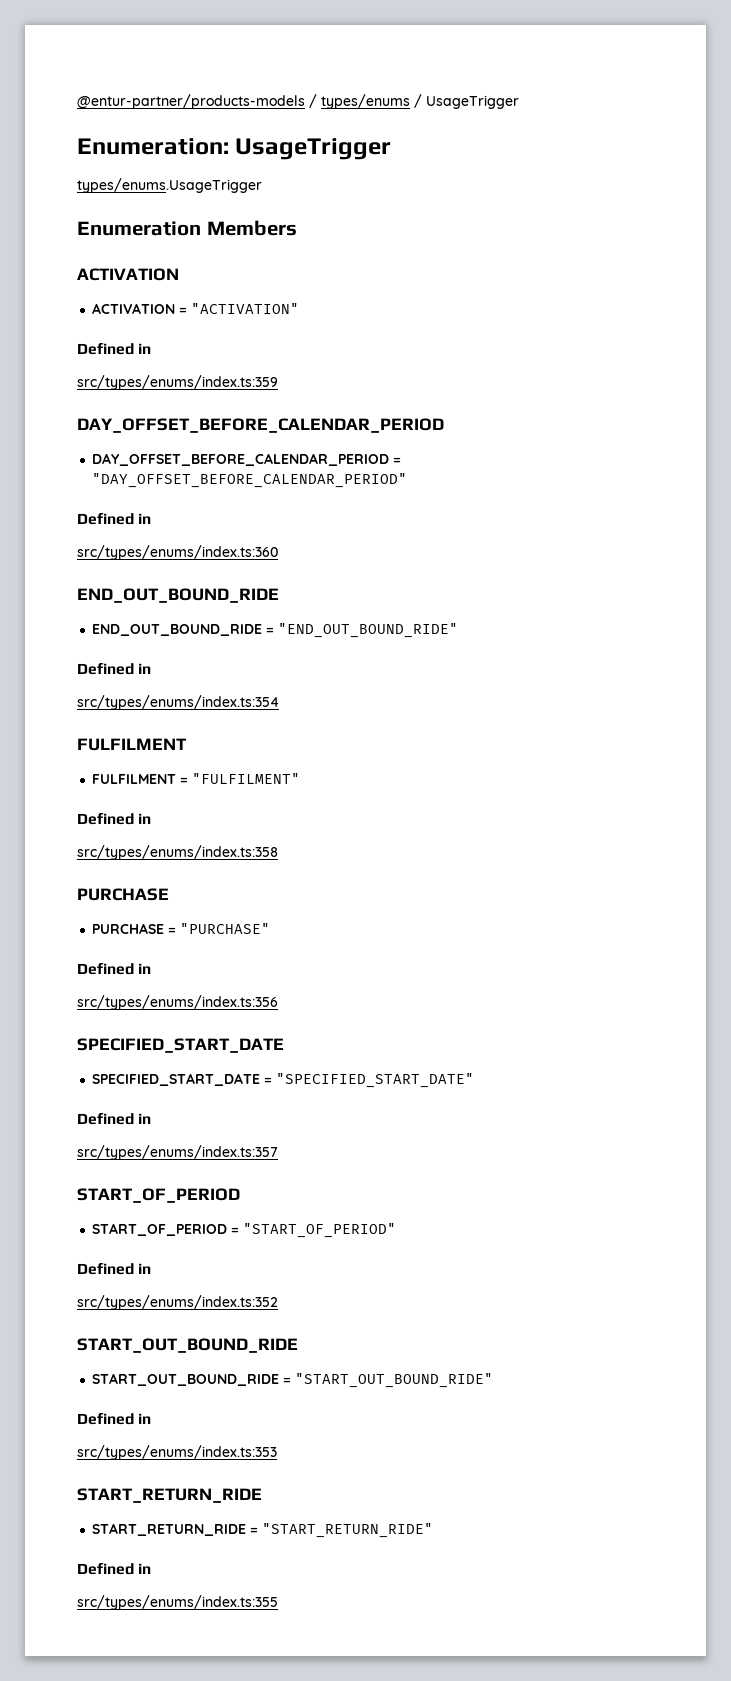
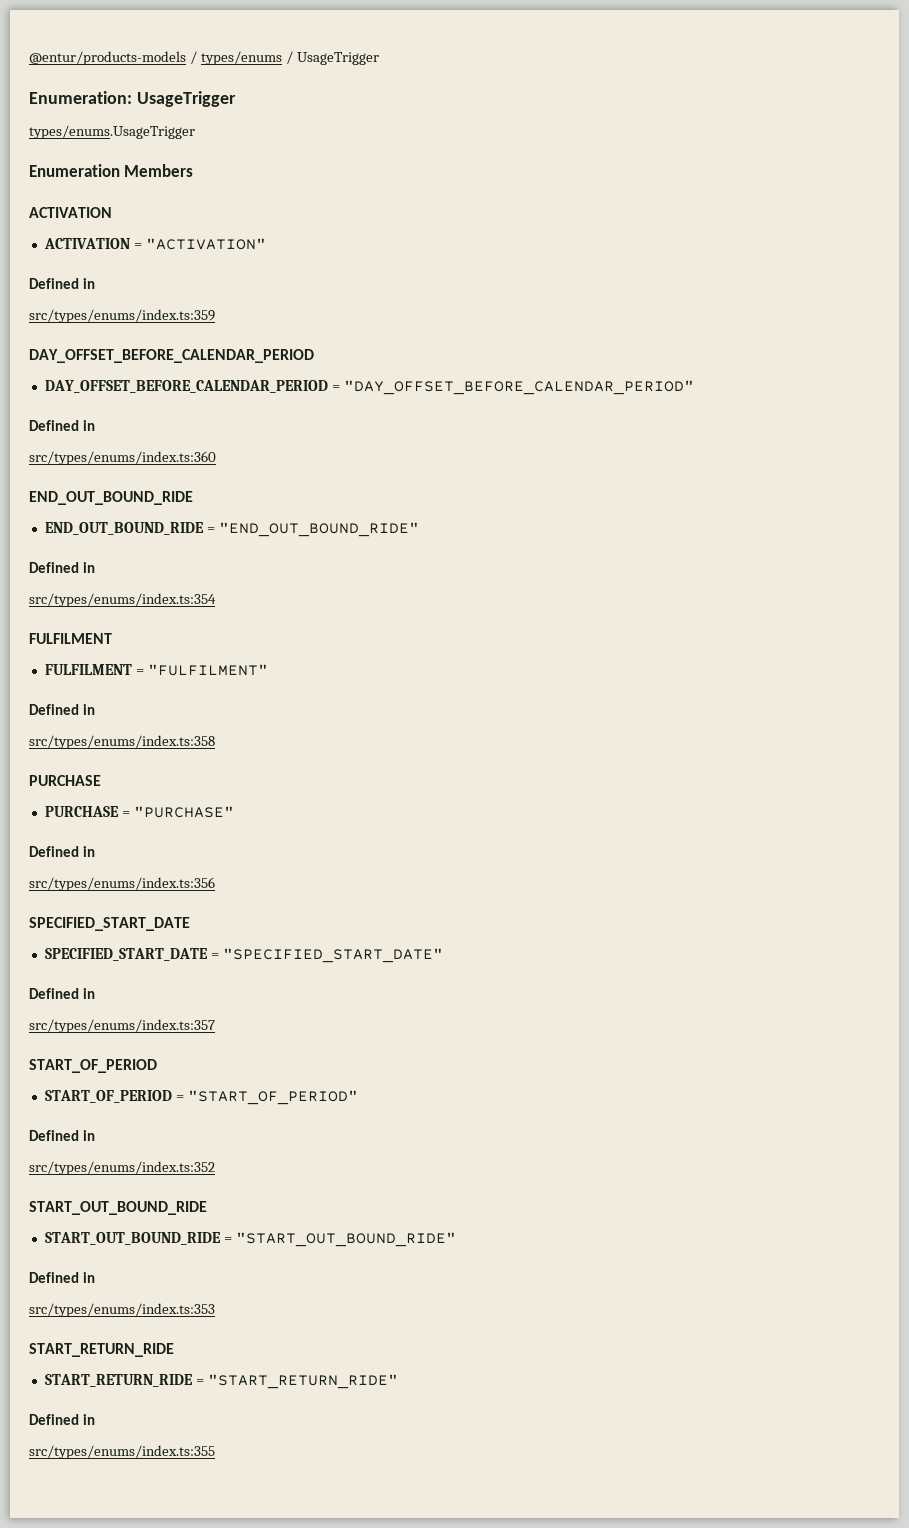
- @entur-partner/products-models / types/enums / UsageTrigger
+ @entur/products-models / types/enums / UsageTrigger

